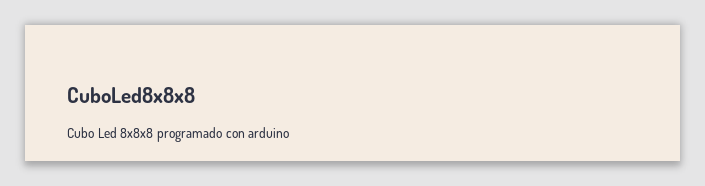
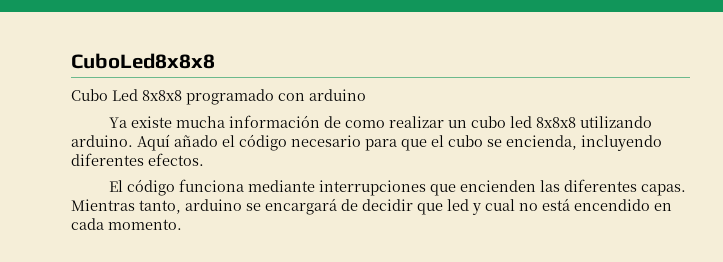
+ Ya existe mucha información de como realizar un cubo led 8x8x8 utilizando arduino. Aquí añado el código necesario para que el cubo se encienda, incluyendo diferentes efectos.
+ El código funciona mediante interrupciones que encienden las diferentes capas. Mientras tanto, arduino se encargará de decidir que led y cual no está encendido en cada momento.

